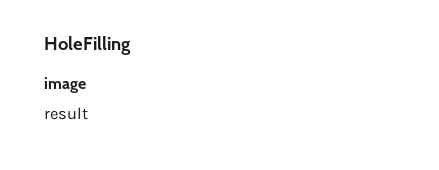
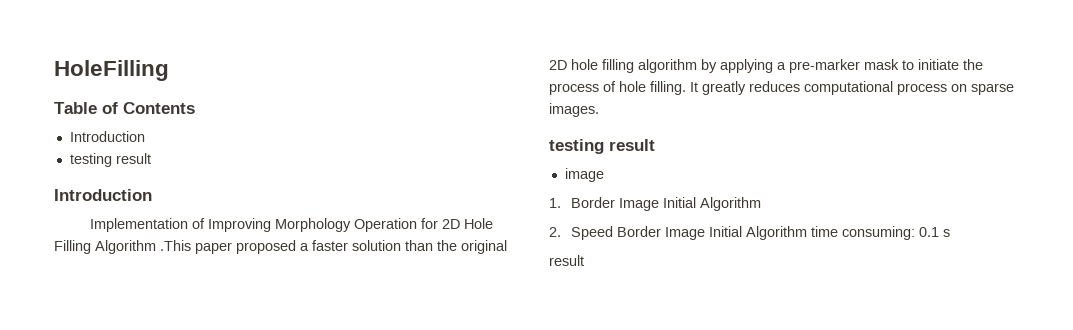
+ Table of Contents
+ Introduction
+ testing result
+ Introduction
+ Implementation of Improving Morphology Operation for 2D Hole Filling Algorithm .This paper proposed a faster solution than the original 2D hole filling algorithm by applying a pre-marker mask to initiate the process of hole filling. It greatly reduces computational process on sparse images.
+ testing result
  image
+ 1. Border Image Initial Algorithm
+ 2. Speed Border Image Initial Algorithm time consuming: 0.1 s

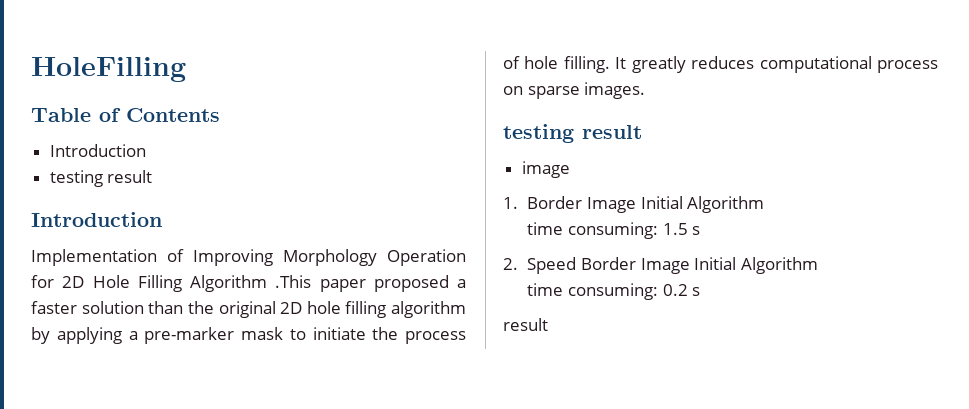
+ time consuming: 1.5 s
- 2. Speed Border Image Initial Algorithm time consuming: 0.1 s
+ 2. Speed Border Image Initial Algorithm
+ time consuming: 0.2 s

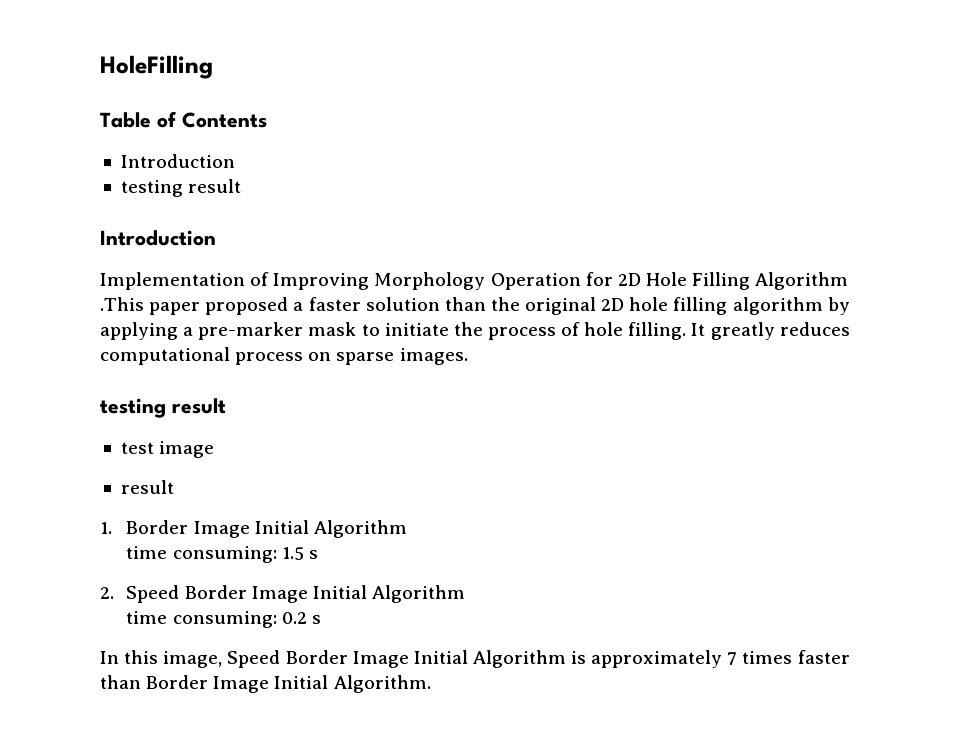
- image
+ test image
+ result
  time consuming: 0.2 s
- result
+ In this image, Speed Border Image Initial Algorithm is approximately 7 times faster than Border Image Initial Algorithm.

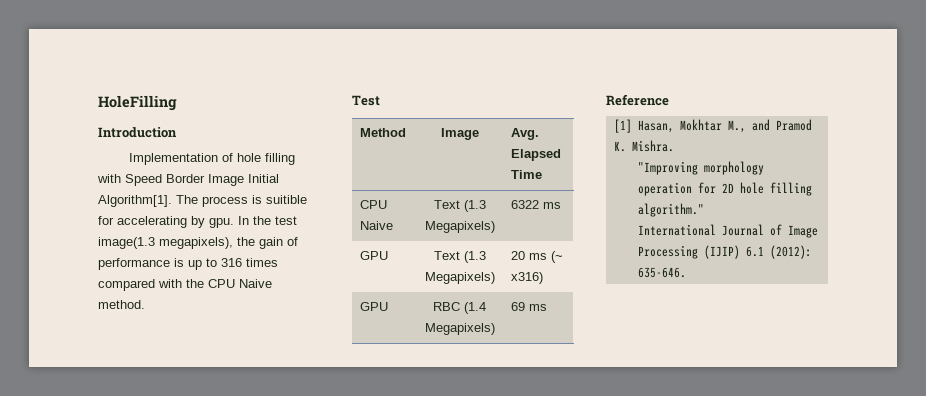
- Table of Contents
  Introduction
- testing result
- Introduction
- Implementation of Improving Morphology Operation for 2D Hole Filling Algorithm .This paper proposed a faster solution than the original 2D hole filling algorithm by applying a pre-marker mask to initiate the process of hole filling. It greatly reduces computational process on sparse images.
- testing result
- test image
- result
- 1. Border Image Initial Algorithm
- time consuming: 1.5 s
- 2. Speed Border Image Initial Algorithm
- time consuming: 0.2 s
- In this image, Speed Border Image Initial Algorithm is approximately 7 times faster than Border Image Initial Algorithm.
+ Implementation of hole filling with Speed Border Image Initial Algorithm[1]. The process is suitible for accelerating by gpu. In the test image(1.3 megapixels), the gain of performance is up to 316 times compared with the CPU Naive method.
+ Test
+ Method | Image | Avg. Elapsed Time
+ CPU Naive | Text (1.3 Megapixels) | 6322 ms
+ GPU | Text (1.3 Megapixels) | 20 ms (~ x316)
+ GPU | RBC (1.4 Megapixels) | 69 ms
+ Reference
+ [1] Hasan, Mokhtar M., and Pramod K. Mishra.
+ "Improving morphology operation for 2D hole filling algorithm."
+ International Journal of Image Processing (IJIP) 6.1 (2012): 635-646.

